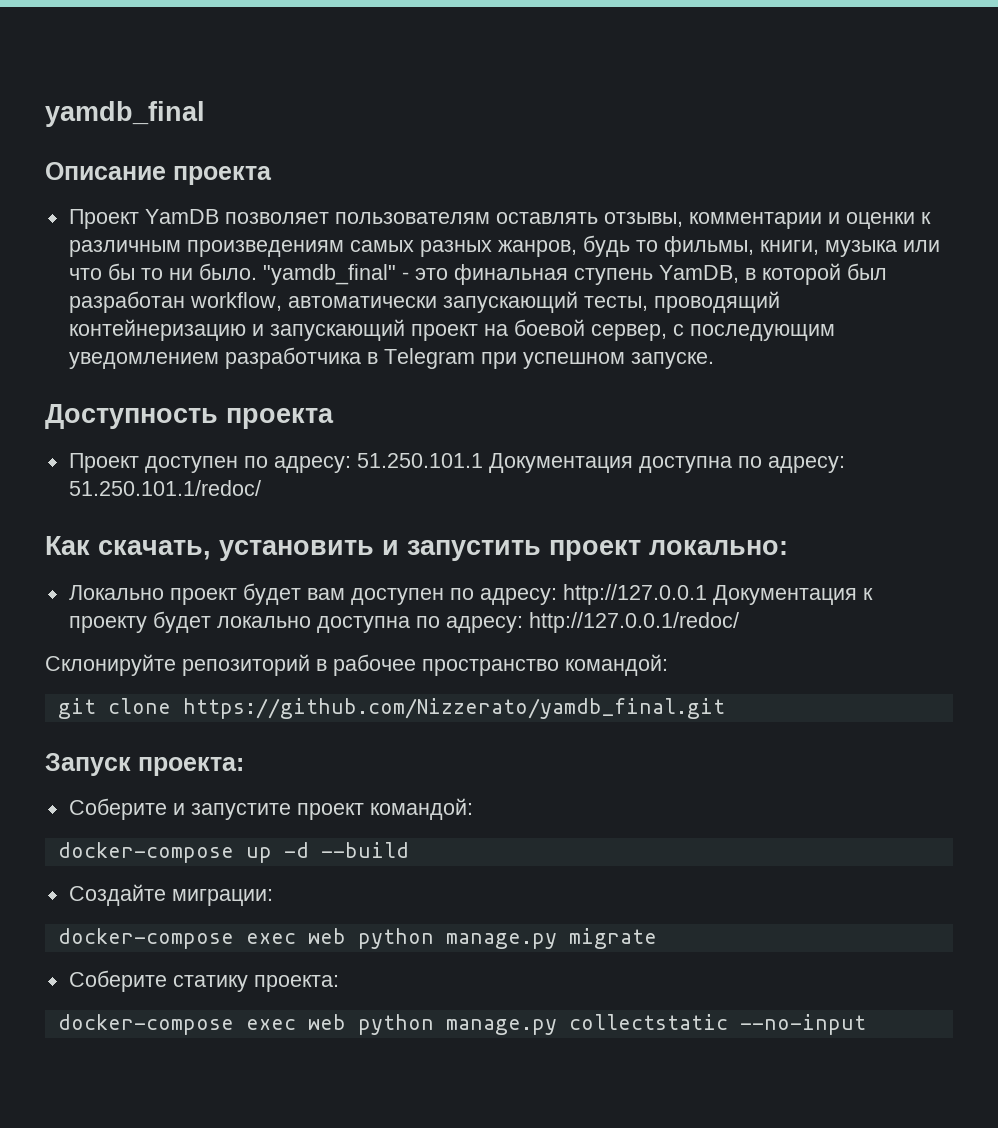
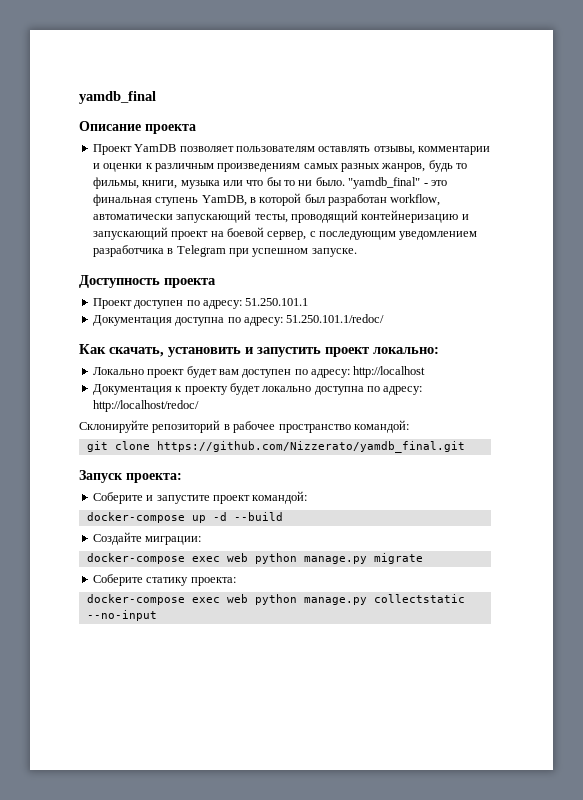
- Проект доступен по адресу: 51.250.101.1 Документация доступна по адресу: 51.250.101.1/redoc/
+ Проект доступен по адресу: 51.250.101.1
+ Документация доступна по адресу: 51.250.101.1/redoc/
- Локально проект будет вам доступен по адресу: http://127.0.0.1 Документация к проекту будет локально доступна по адресу: http://127.0.0.1/redoc/
+ Локально проект будет вам доступен по адресу: http://localhost
+ Документация к проекту будет локально доступна по адресу: http://localhost/redoc/

